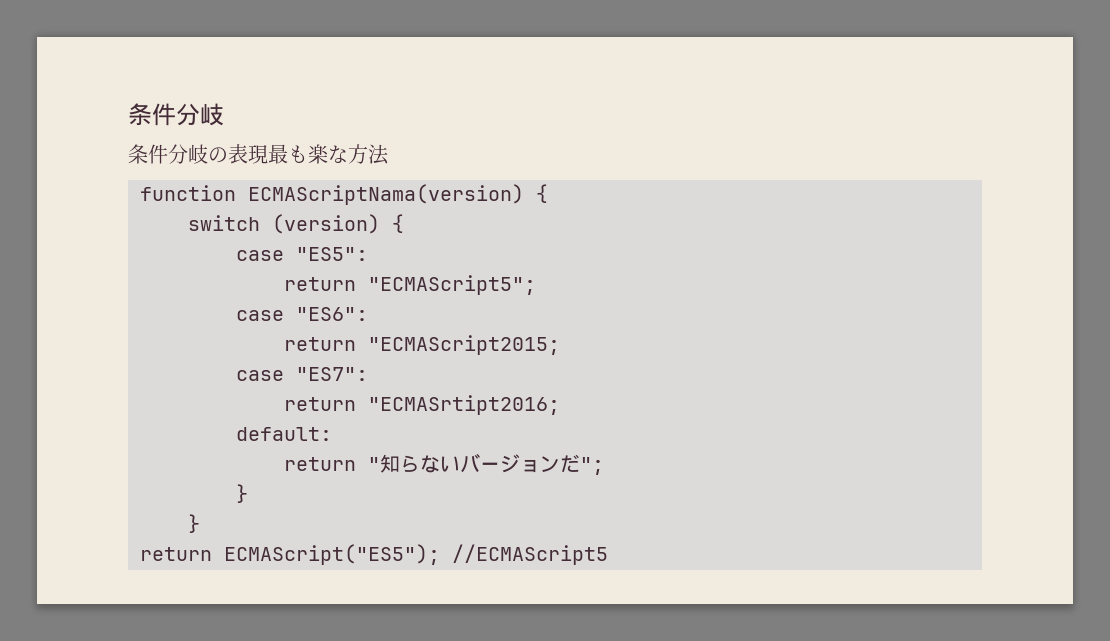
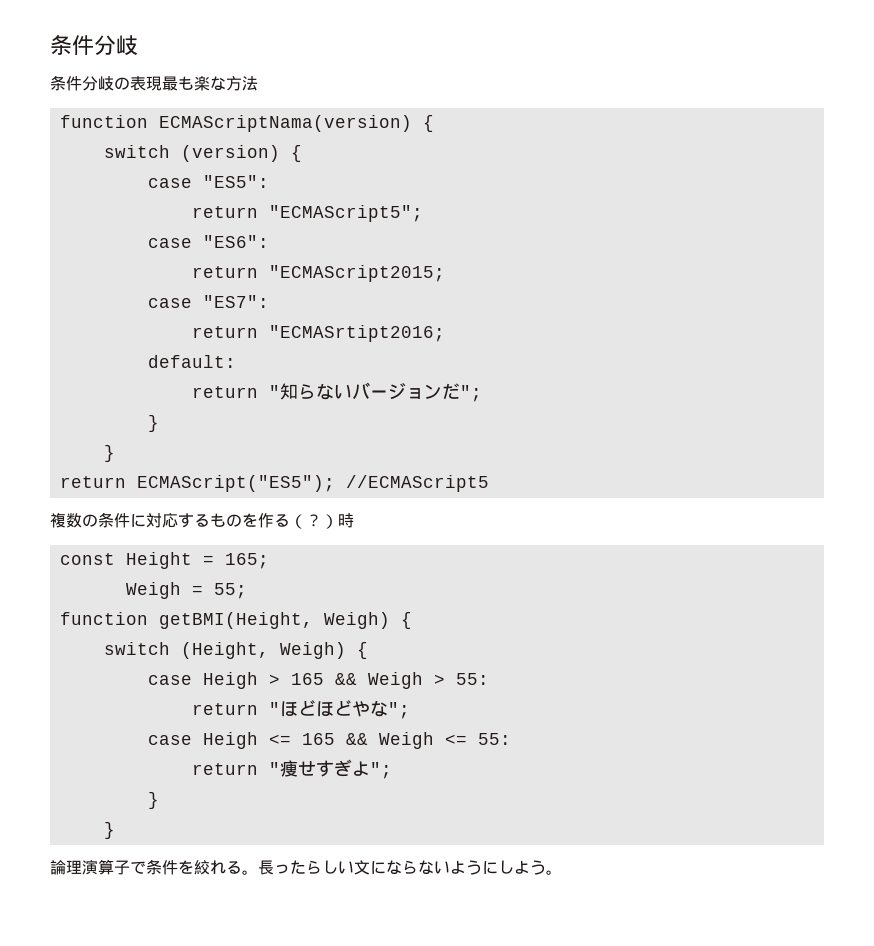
+ 複数の条件に対応するものを作る（？）時
+ const Height = 165;
+ Weigh = 55;
+ function getBMI(Height, Weigh) {
+ switch (Height, Weigh) {
+ case Heigh > 165 && Weigh > 55:
+ return "ほどほどやな";
+ case Heigh <= 165 && Weigh <= 55:
+ return "痩せすぎよ";
+ }
+ }
+ 論理演算子で条件を絞れる。長ったらしい文にならないようにしよう。

